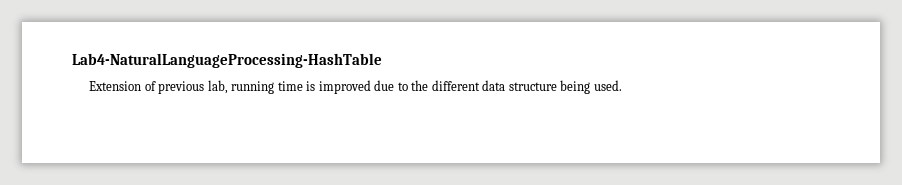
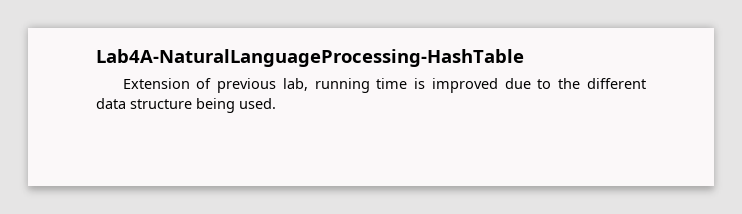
- Lab4-NaturalLanguageProcessing-HashTable
+ Lab4A-NaturalLanguageProcessing-HashTable

